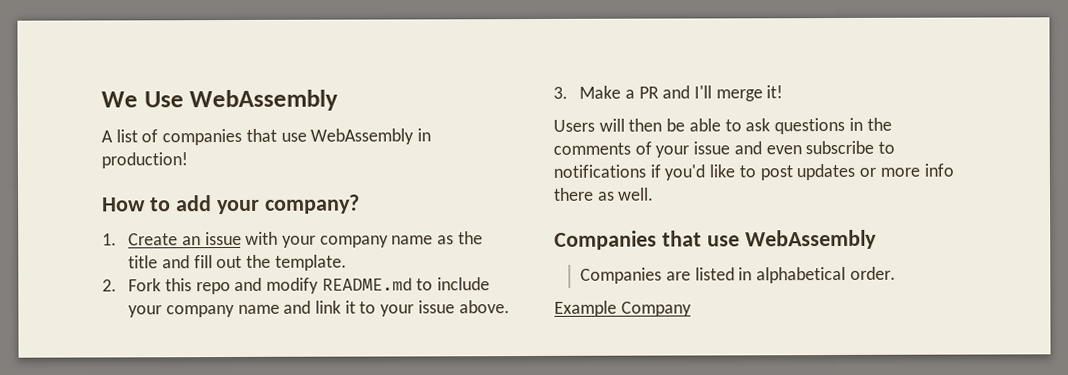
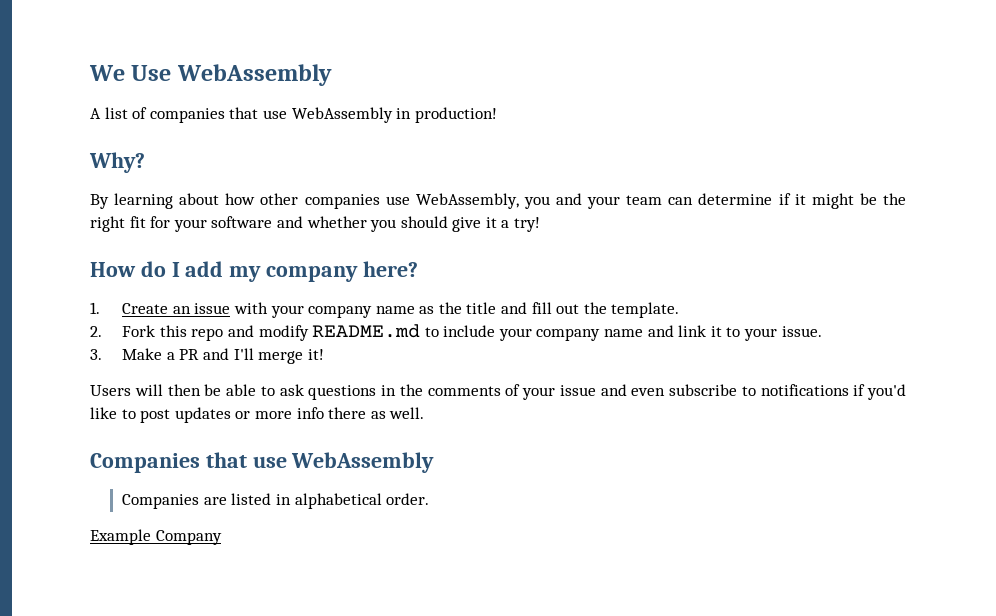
- How to add your company?
+ Why?
+ By learning about how other companies use WebAssembly, you and your team can determine if it might be the right fit for your software and whether you should give it a try!
+ How do I add my company here?
- 2. Fork this repo and modify README.md to include your company name and link it to your issue above.
+ 2. Fork this repo and modify README.md to include your company name and link it to your issue.

